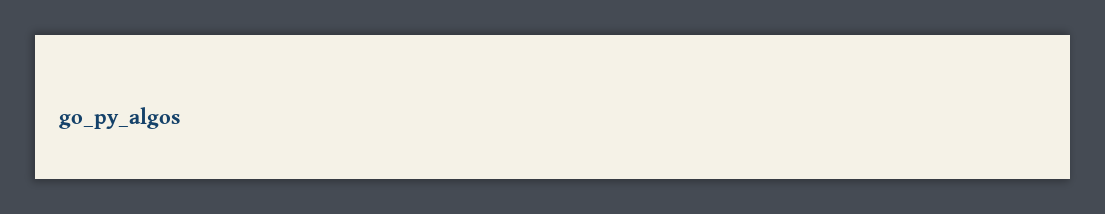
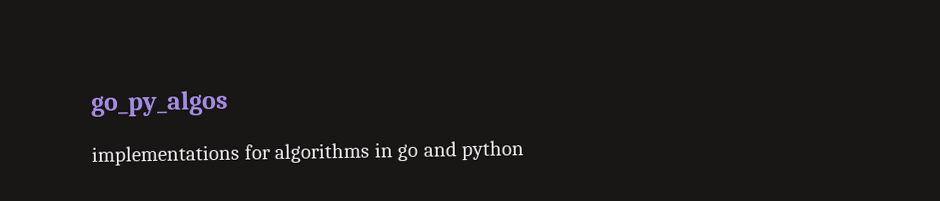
+ implementations for algorithms in go and python

